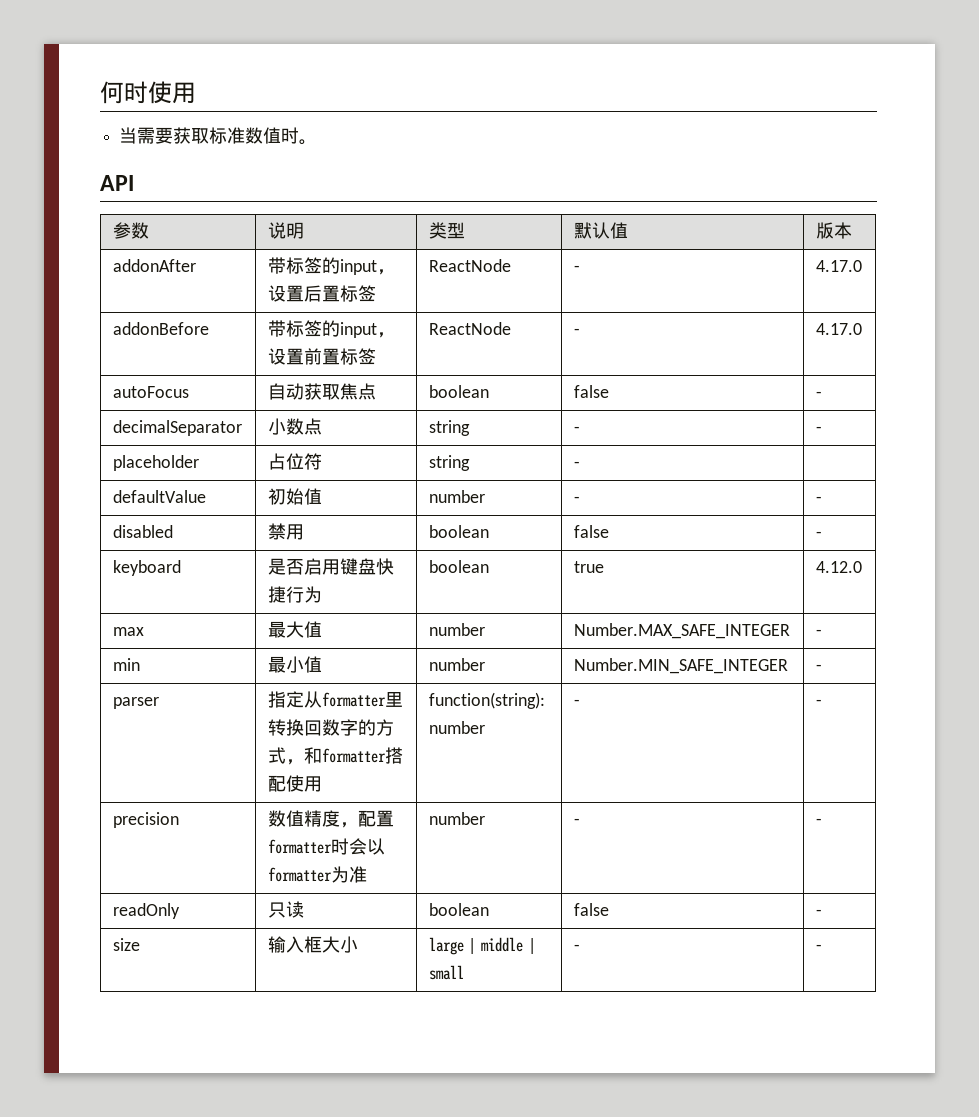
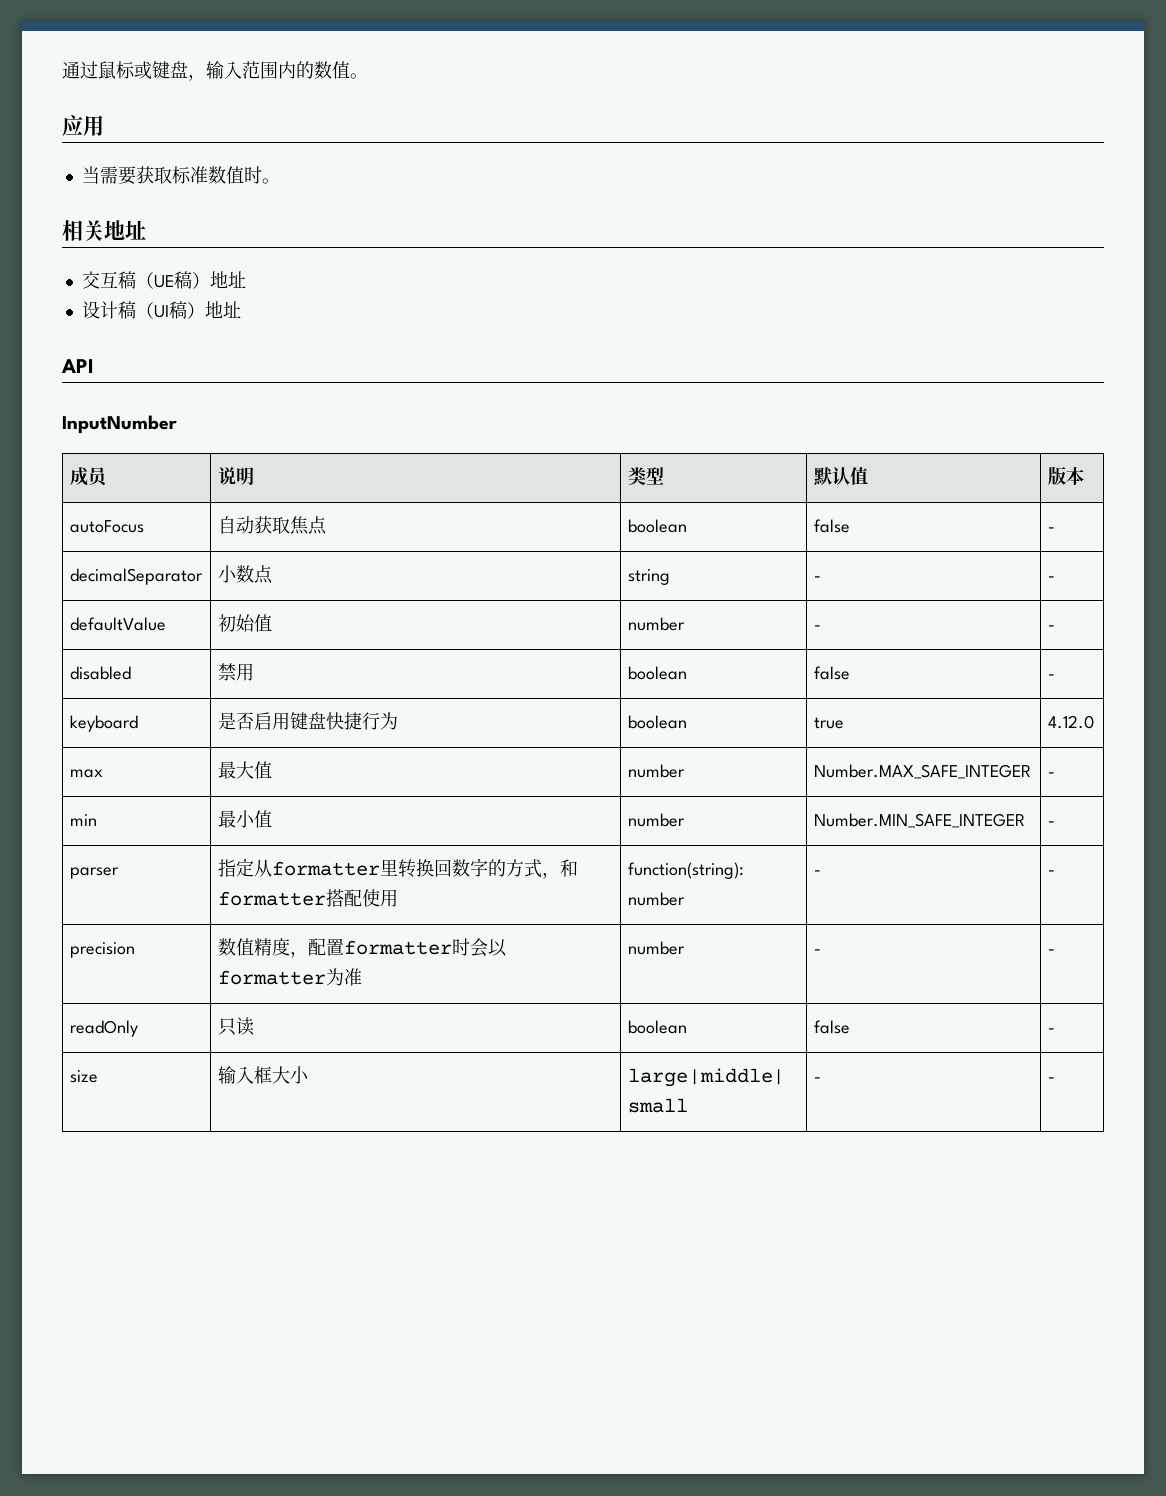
- 何时使用
+ 通过鼠标或键盘，输入范围内的数值。
+ 应用
+ 相关地址
+ 交互稿（UE稿）地址
+ 设计稿（UI稿）地址
- 参数 | 说明 | 类型 | 默认值 | 版本
+ InputNumber
+ 成员 | 说明 | 类型 | 默认值 | 版本
- addonAfter | 带标签的input，设置后置标签 | ReactNode | - | 4.17.0
- addonBefore | 带标签的input，设置前置标签 | ReactNode | - | 4.17.0
- placeholder | 占位符 | string | - |

